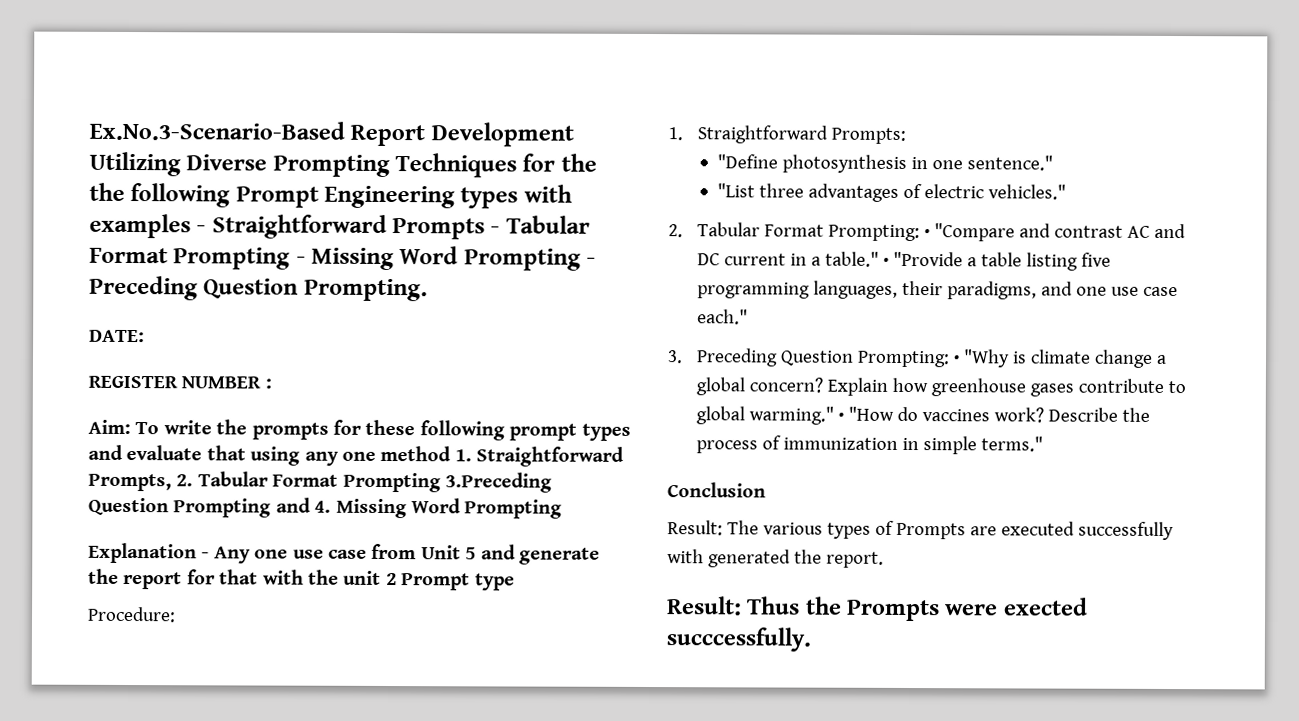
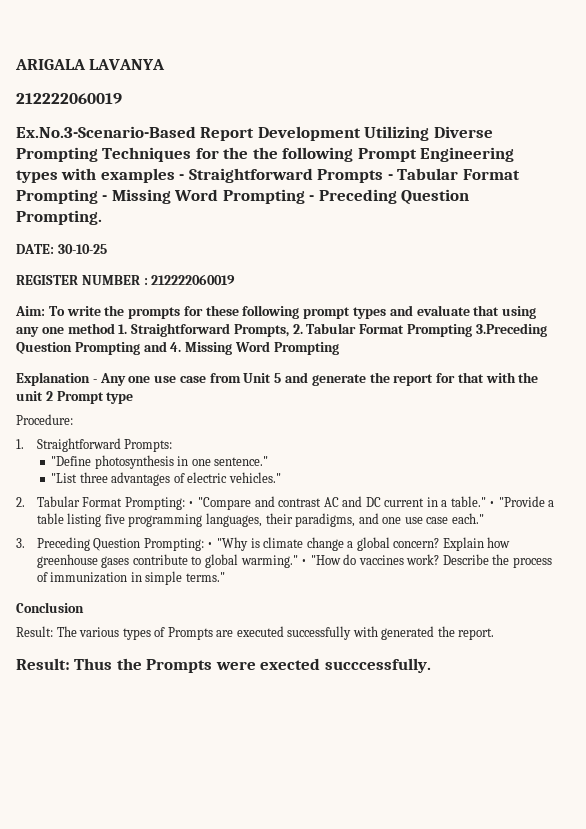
+ ARIGALA LAVANYA
+ 212222060019
- DATE:
+ DATE: 30-10-25
- REGISTER NUMBER :
+ REGISTER NUMBER : 212222060019

